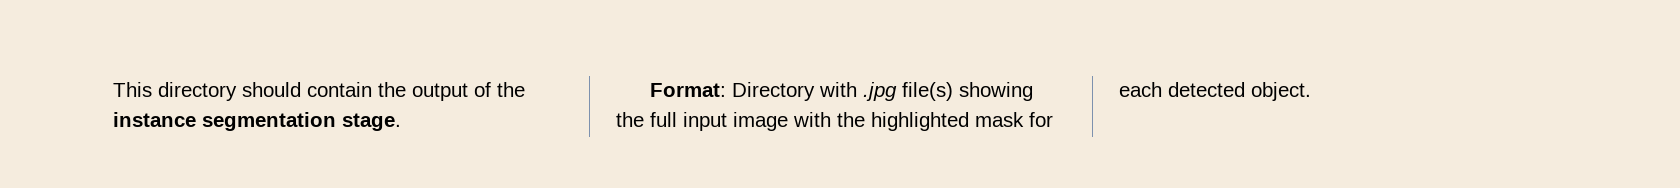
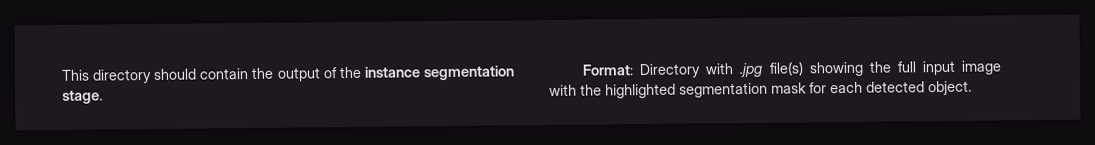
- Format: Directory with .jpg file(s) showing the full input image with the highlighted mask for each detected object.
+ Format: Directory with .jpg file(s) showing the full input image with the highlighted segmentation mask for each detected object.

